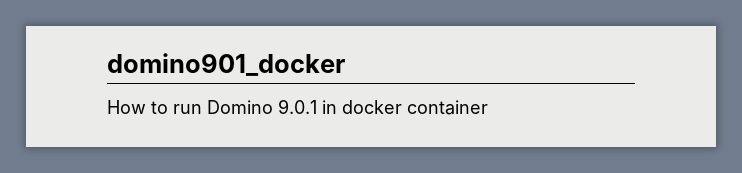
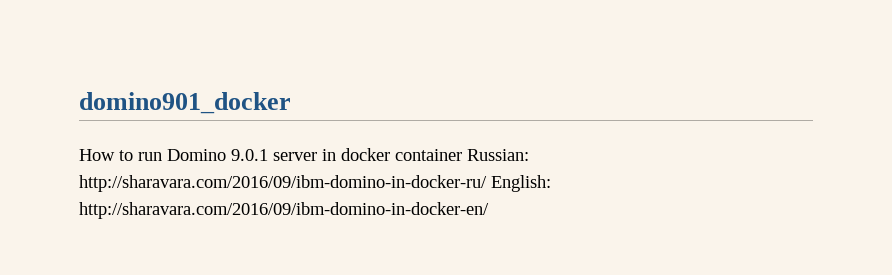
- How to run Domino 9.0.1 in docker container
+ How to run Domino 9.0.1 server in docker container Russian: http://sharavara.com/2016/09/ibm-domino-in-docker-ru/ English: http://sharavara.com/2016/09/ibm-domino-in-docker-en/

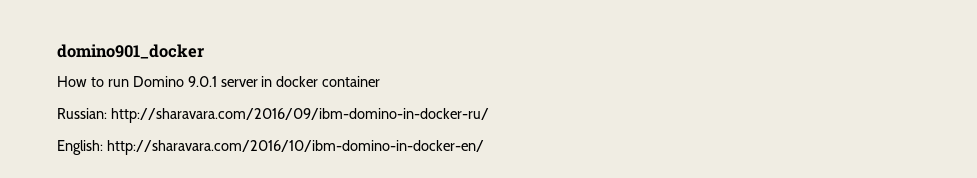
- How to run Domino 9.0.1 server in docker container Russian: http://sharavara.com/2016/09/ibm-domino-in-docker-ru/ English: http://sharavara.com/2016/09/ibm-domino-in-docker-en/
+ How to run Domino 9.0.1 server in docker container
+ Russian: http://sharavara.com/2016/09/ibm-domino-in-docker-ru/
+ English: http://sharavara.com/2016/10/ibm-domino-in-docker-en/

